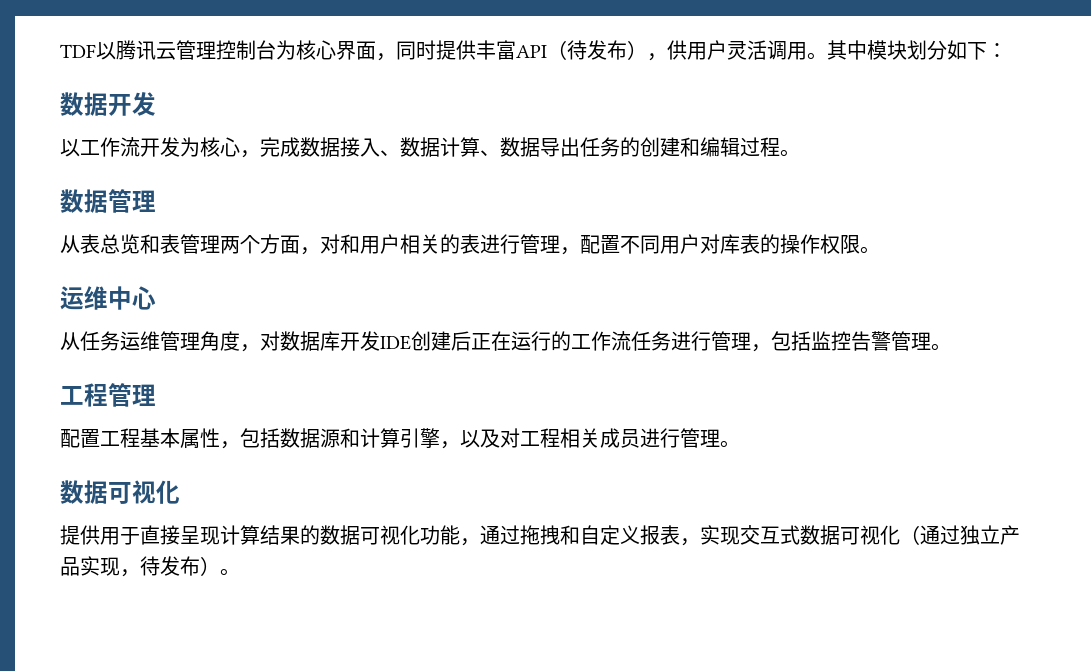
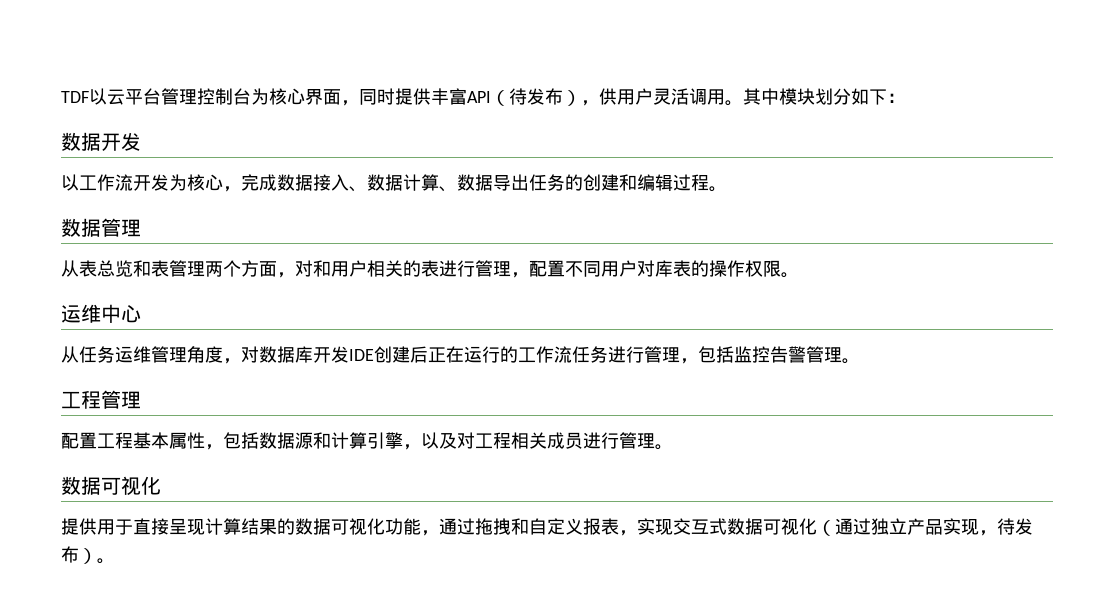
- TDF以腾讯云管理控制台为核心界面，同时提供丰富API（待发布），供用户灵活调用。
+ TDF以云平台管理控制台为核心界面，同时提供丰富API（待发布），供用户灵活调用。

